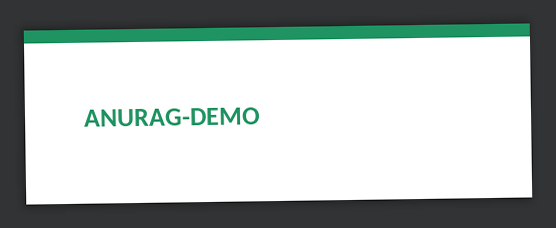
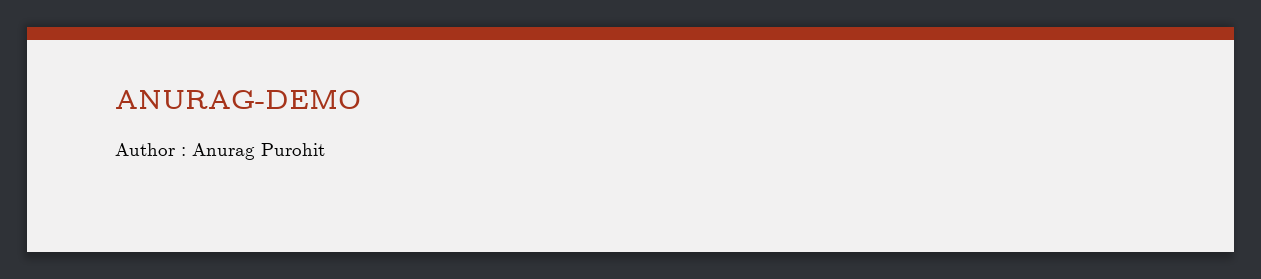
+ Author : Anurag Purohit

